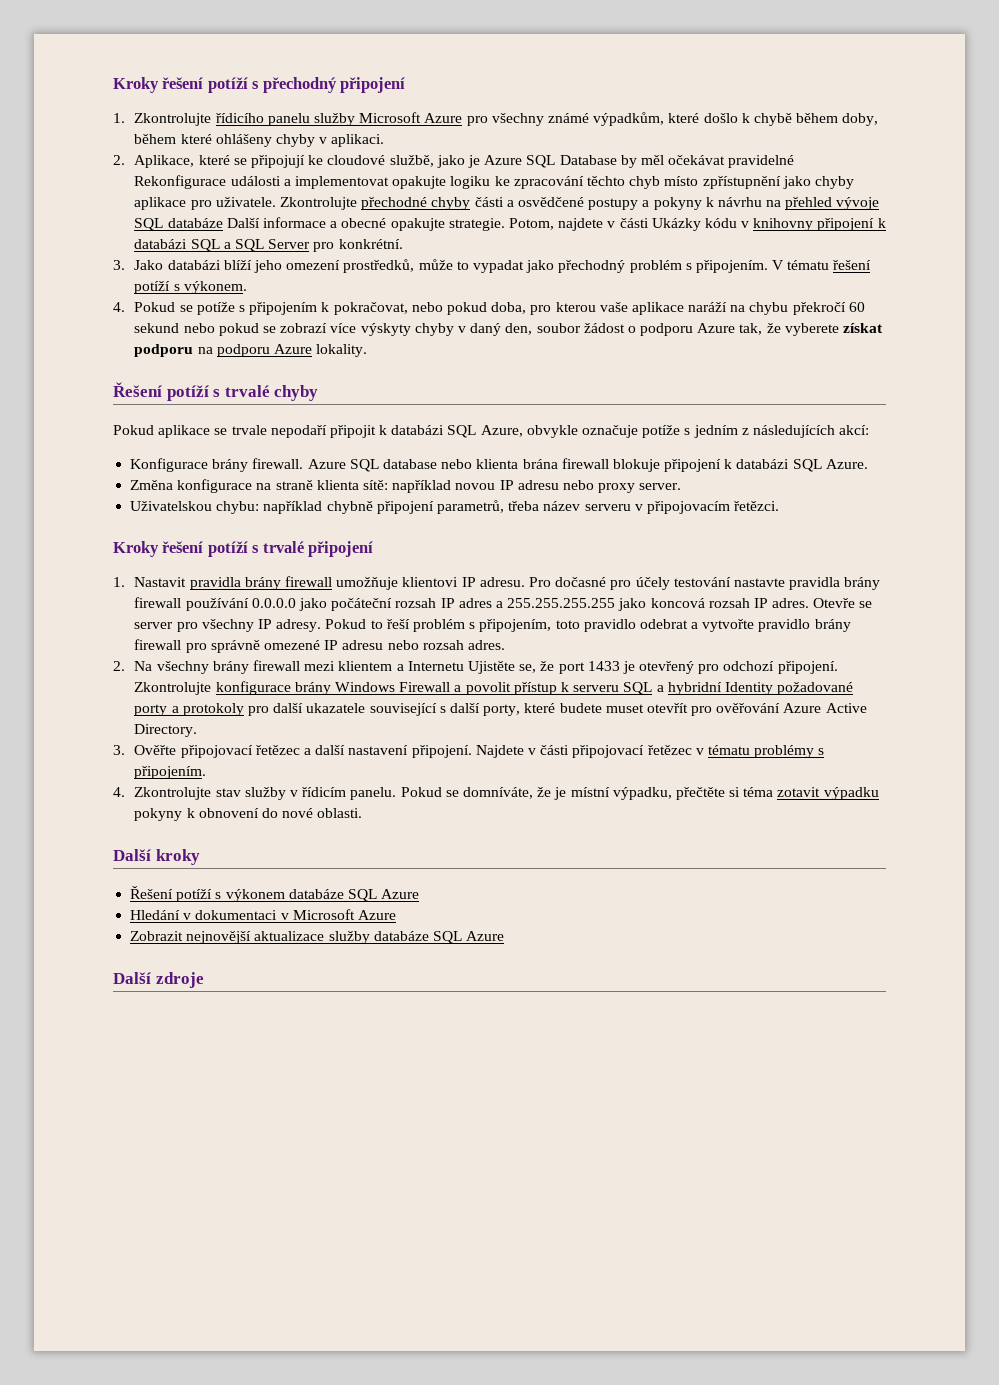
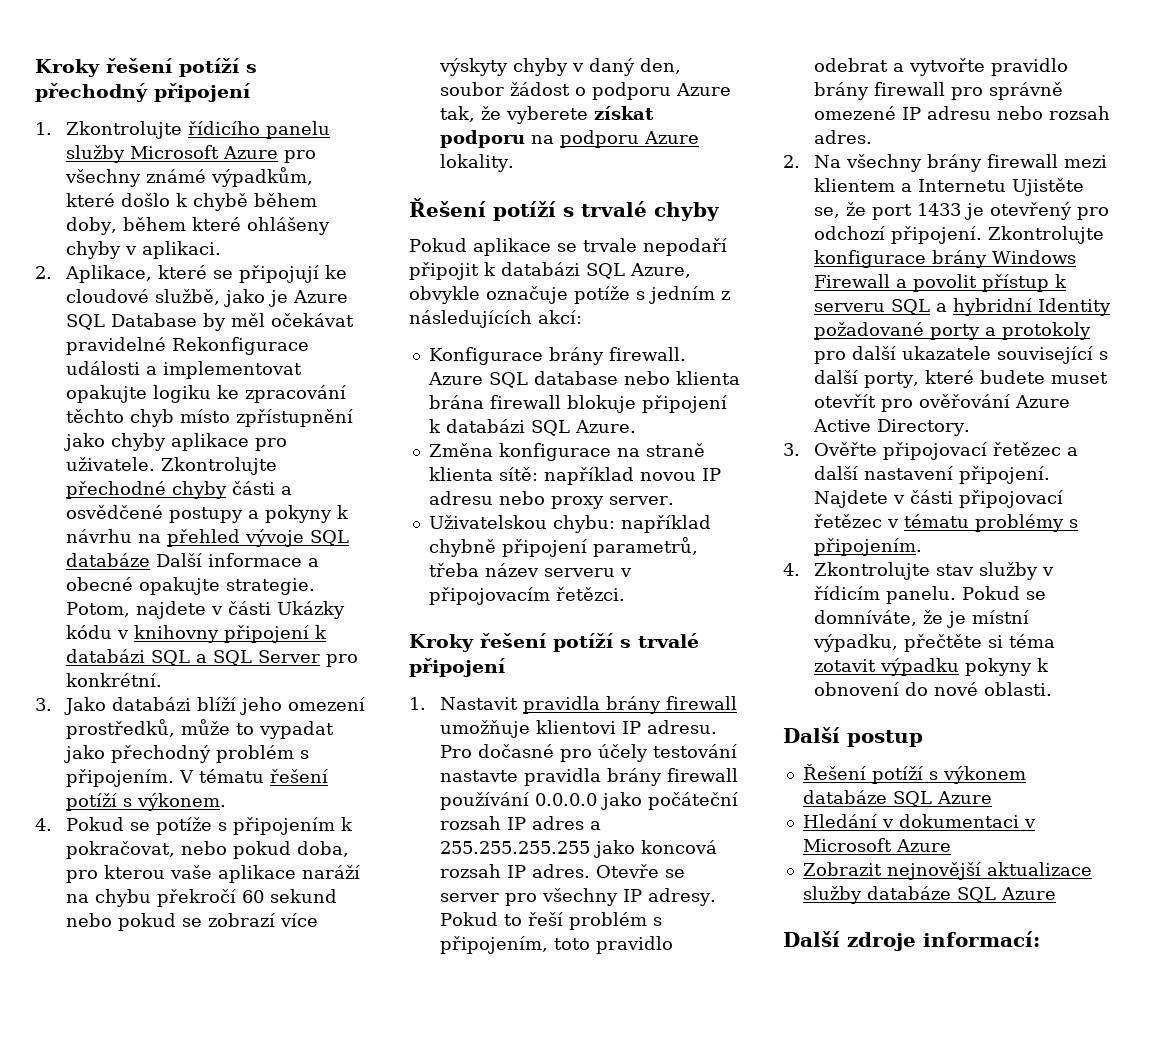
- Další kroky
+ Další postup
- Další zdroje
+ Další zdroje informací:

